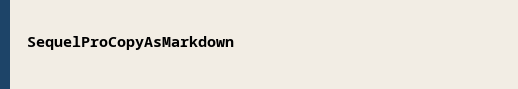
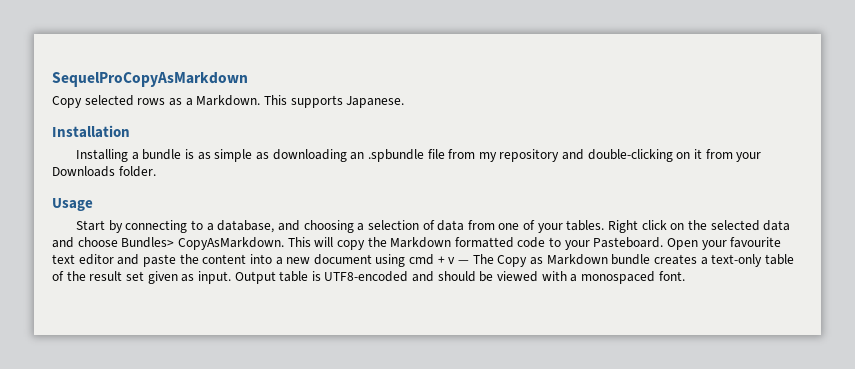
+ Copy selected rows as a Markdown. This supports Japanese.
+ Installation
+ Installing a bundle is as simple as downloading an .spbundle file from my repository and double-clicking on it from your Downloads folder.
+ Usage
+ Start by connecting to a database, and choosing a selection of data from one of your tables. Right click on the selected data and choose Bundles> CopyAsMarkdown. This will copy the Markdown formatted code to your Pasteboard. Open your favourite text editor and paste the content into a new document using cmd + v — The Copy as Markdown bundle creates a text-only table of the result set given as input. Output table is UTF8-encoded and should be viewed with a monospaced font.

